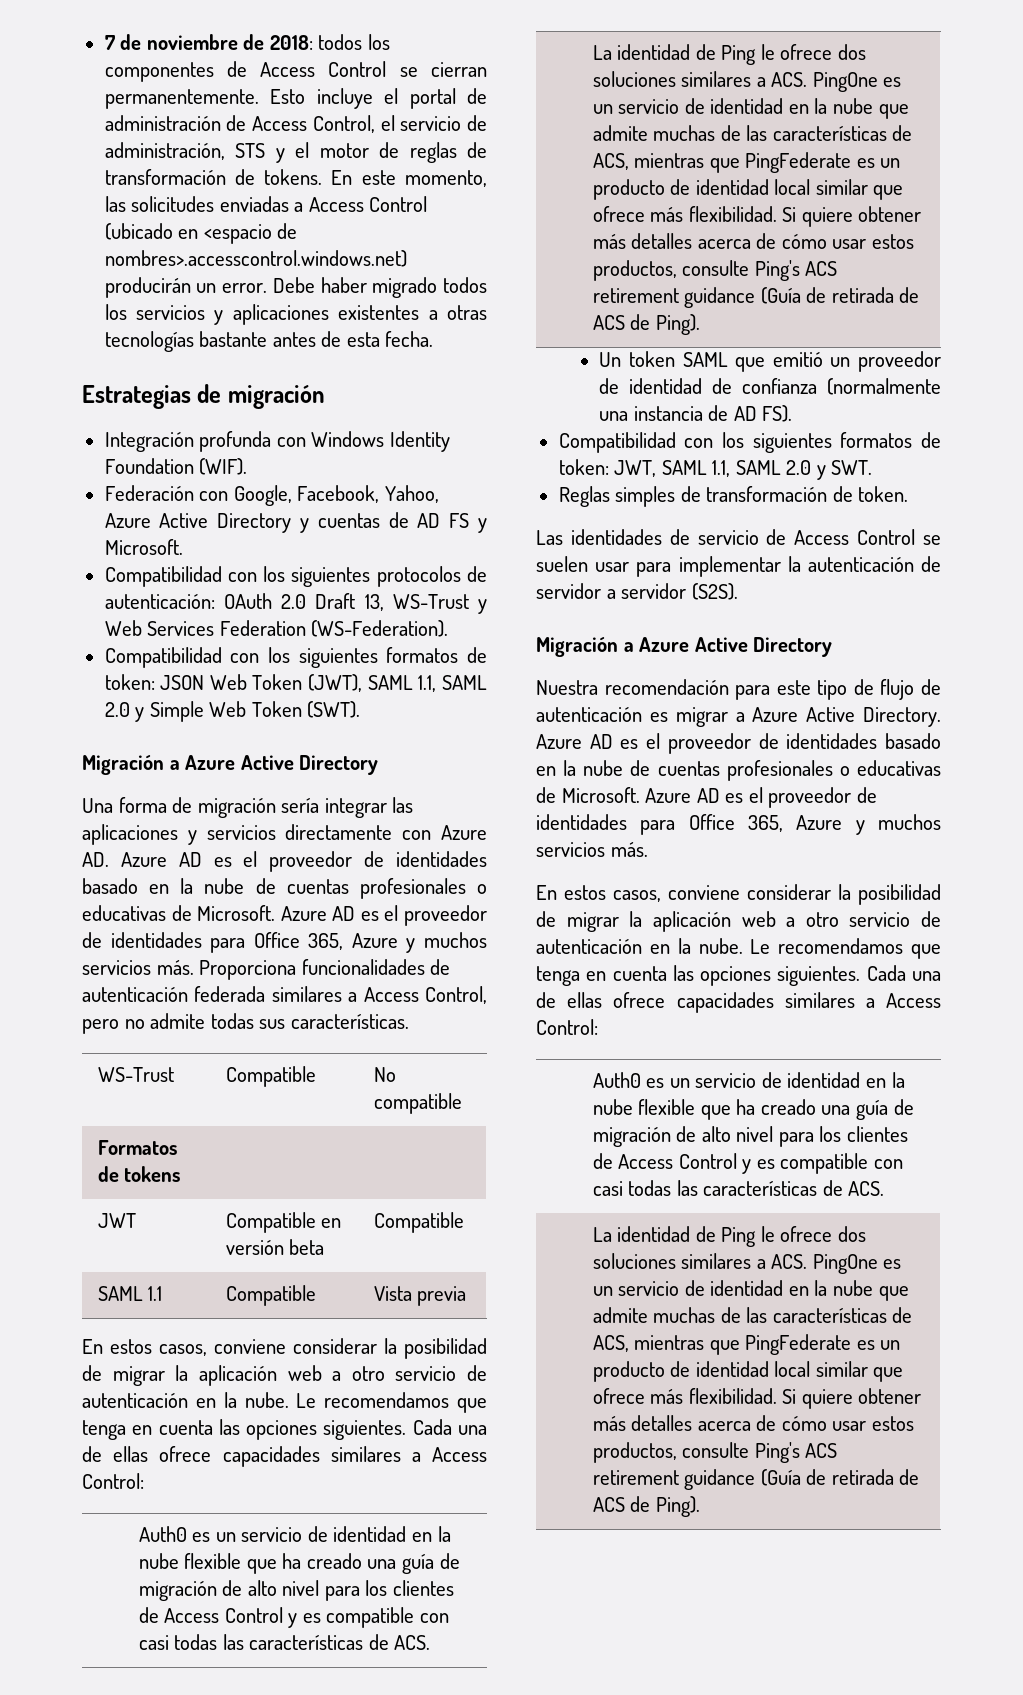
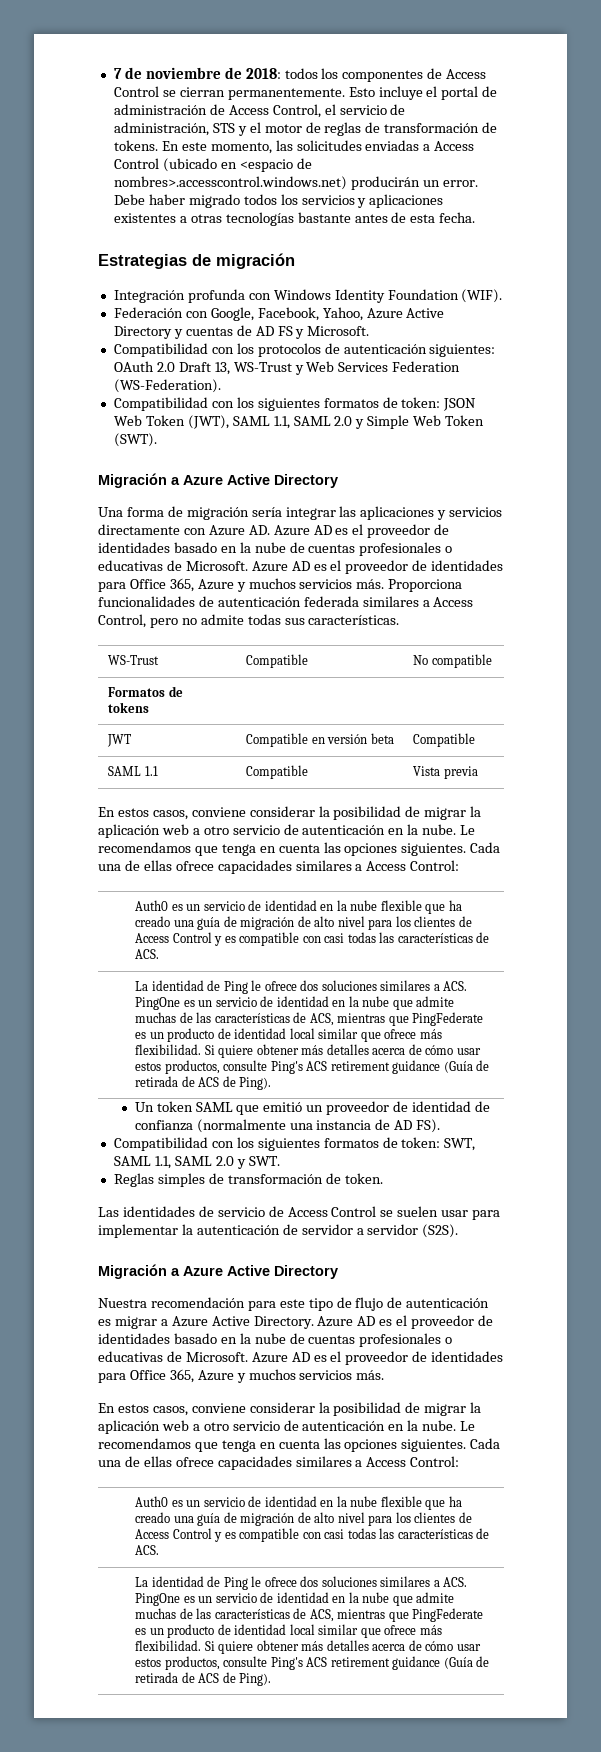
- Compatibilidad con los siguientes protocolos de autenticación: OAuth 2.0 Draft 13, WS-Trust y Web Services Federation (WS-Federation).
+ Compatibilidad con los protocolos de autenticación siguientes: OAuth 2.0 Draft 13, WS-Trust y Web Services Federation (WS-Federation).
- Compatibilidad con los siguientes formatos de token: JWT, SAML 1.1, SAML 2.0 y SWT.
+ Compatibilidad con los siguientes formatos de token: SWT, SAML 1.1, SAML 2.0 y SWT.

